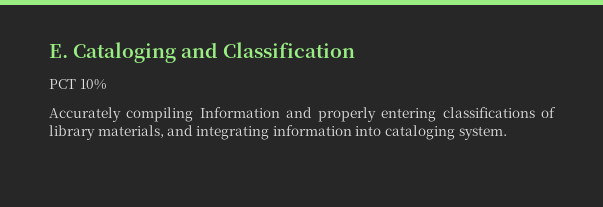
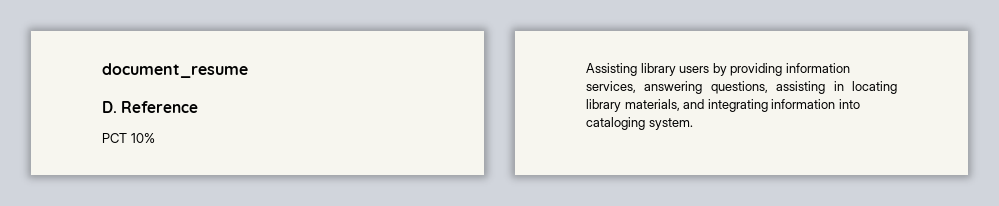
- E. Cataloging and Classification
+ document_resume
+ D. Reference
  PCT 10%
- Accurately compiling Information and properly entering classifications of library materials, and integrating information into cataloging system.
+ Assisting library users by providing information services, answering questions, assisting in locating library materials, and integrating information into cataloging system.

